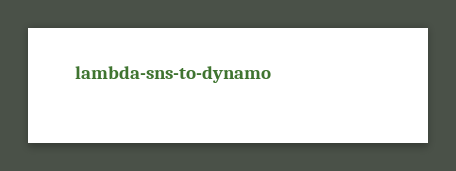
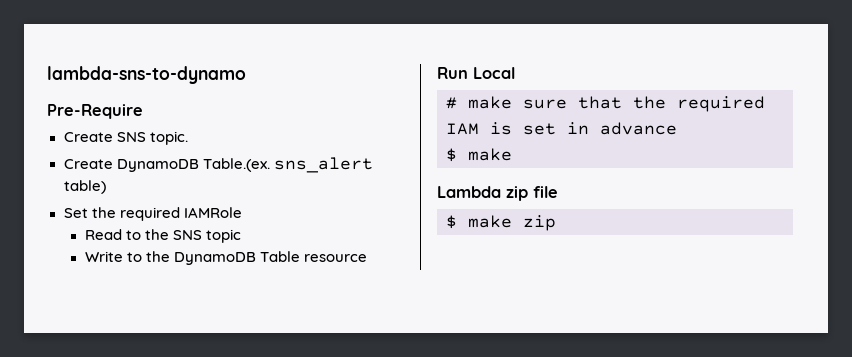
+ Pre-Require
+ Create SNS topic.
+ Create DynamoDB Table.(ex. sns_alert table)
+ Set the required IAMRole
+ Read to the SNS topic
+ Write to the DynamoDB Table resource
+ Run Local
+ # make sure that the required IAM is set in advance
+ $ make
+ Lambda zip file
+ $ make zip

